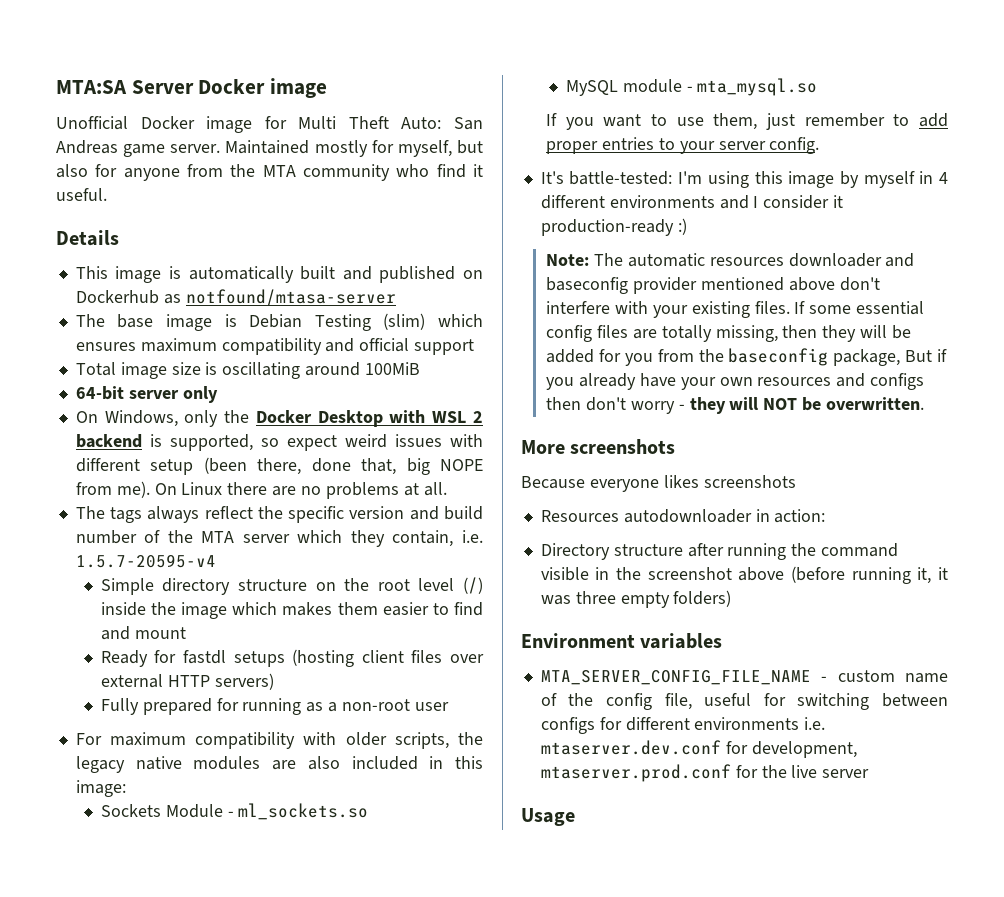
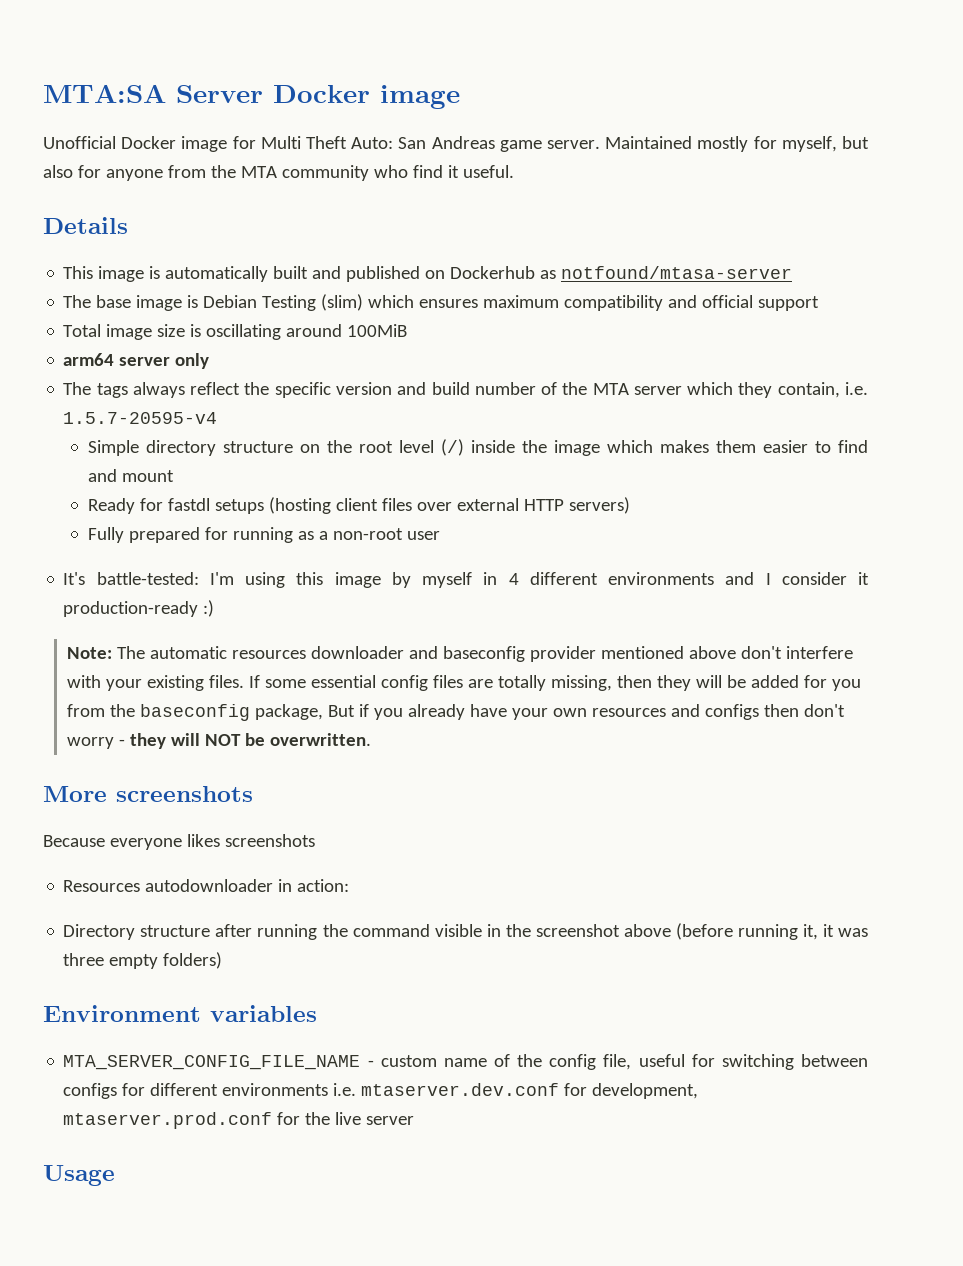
- 64-bit server only
+ arm64 server only
- On Windows, only the Docker Desktop with WSL 2 backend is supported, so expect weird issues with different setup (been there, done that, big NOPE from me). On Linux there are no problems at all.
- For maximum compatibility with older scripts, the legacy native modules are also included in this image:
- Sockets Module - ml_sockets.so
- MySQL module - mta_mysql.so
- If you want to use them, just remember to add proper entries to your server config.

